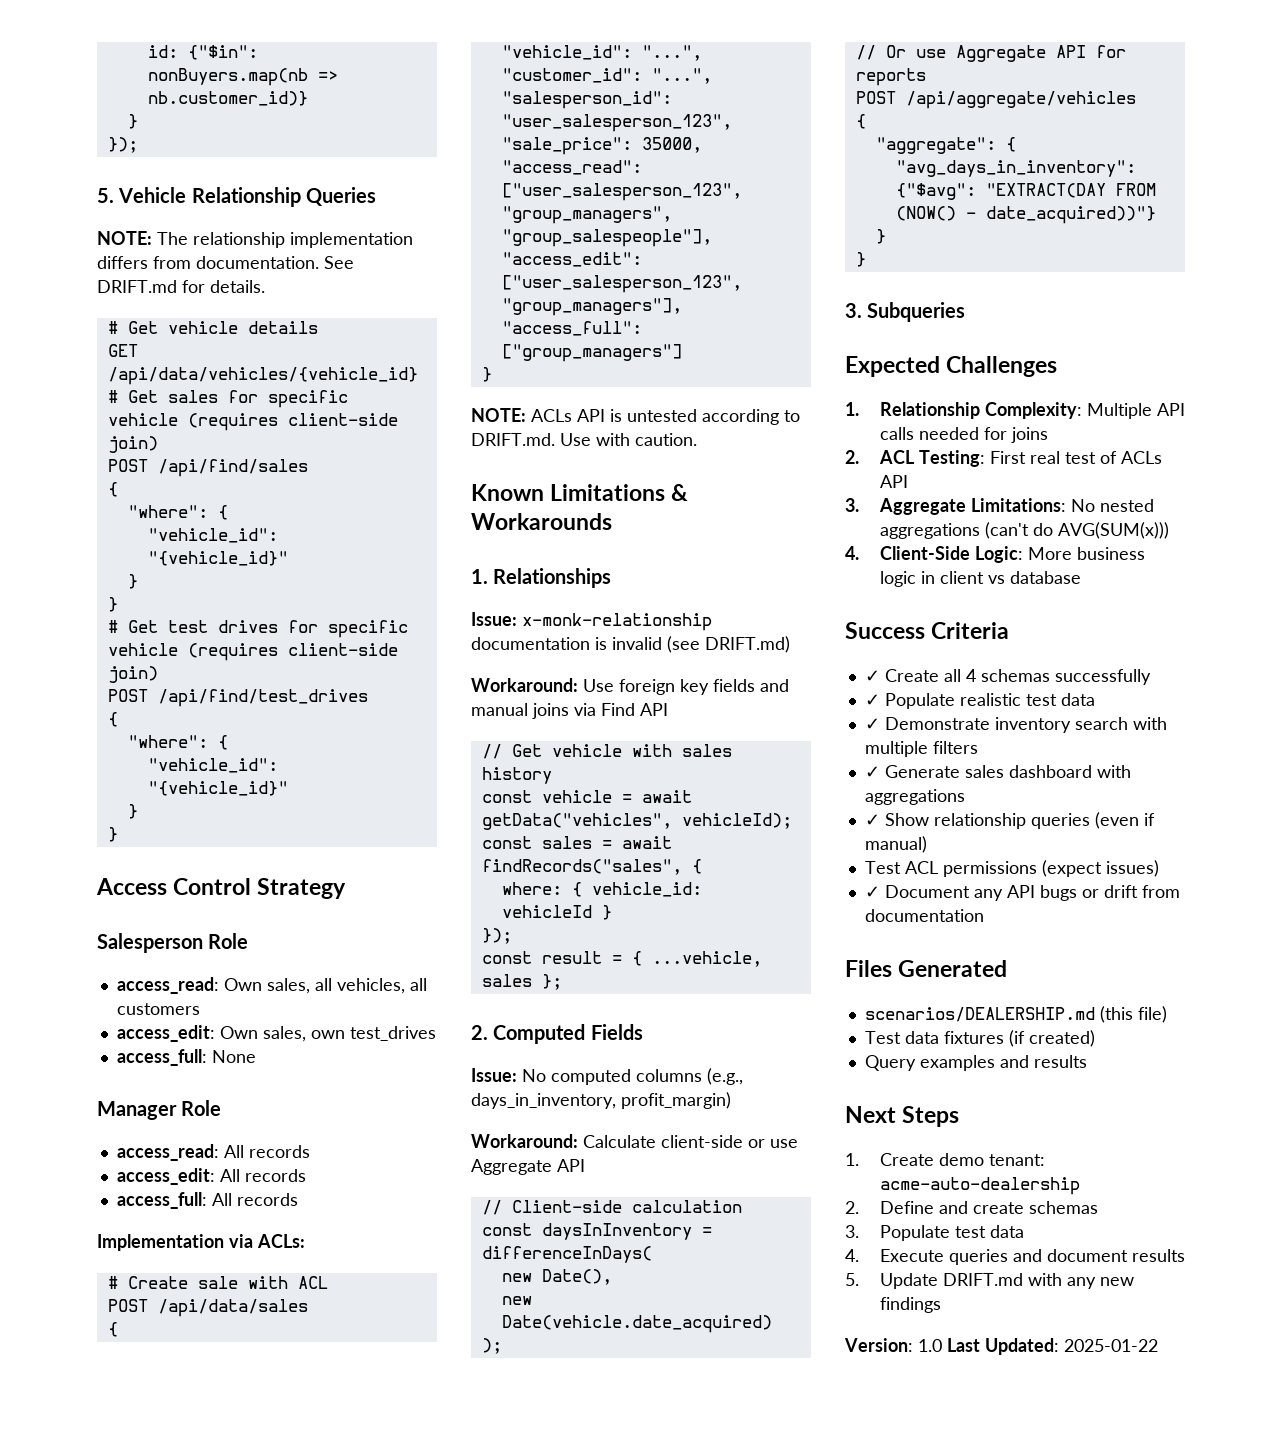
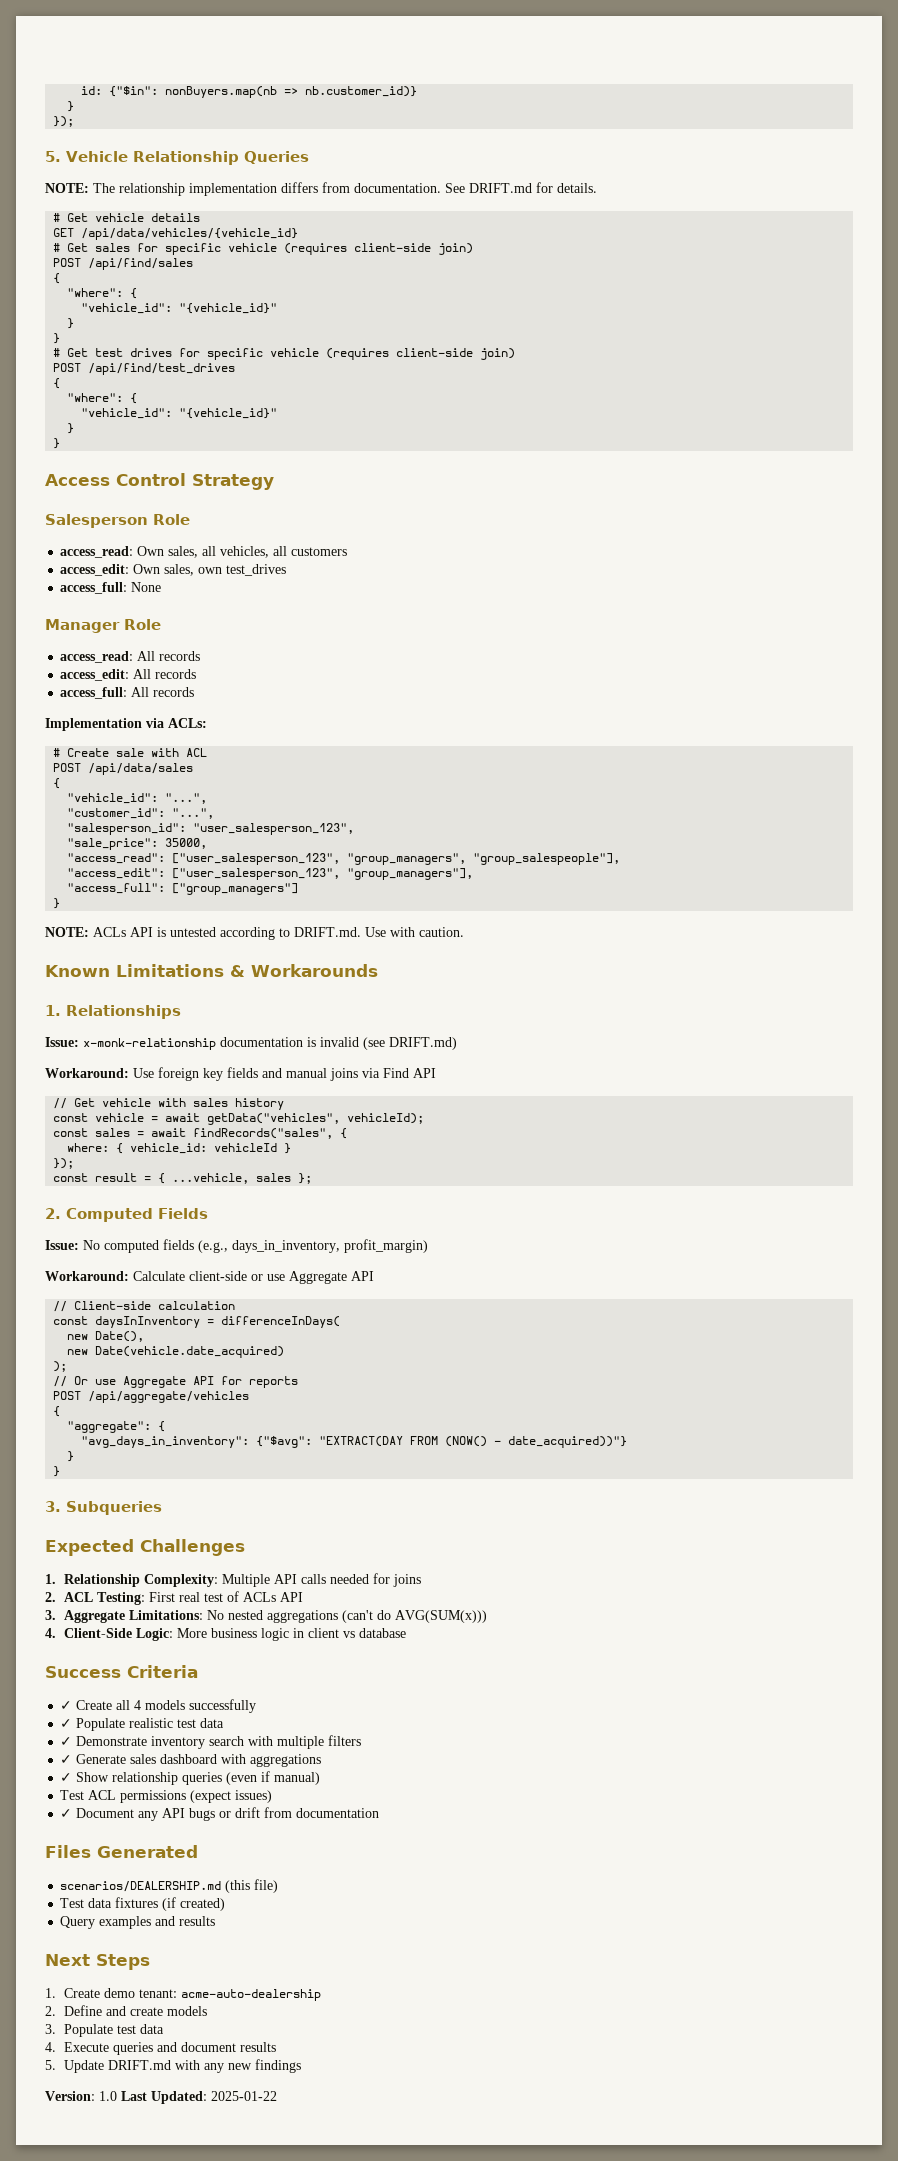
- Issue: No computed columns (e.g., days_in_inventory, profit_margin)
+ Issue: No computed fields (e.g., days_in_inventory, profit_margin)
- ✓ Create all 4 schemas successfully
+ ✓ Create all 4 models successfully
- 2. Define and create schemas
+ 2. Define and create models

